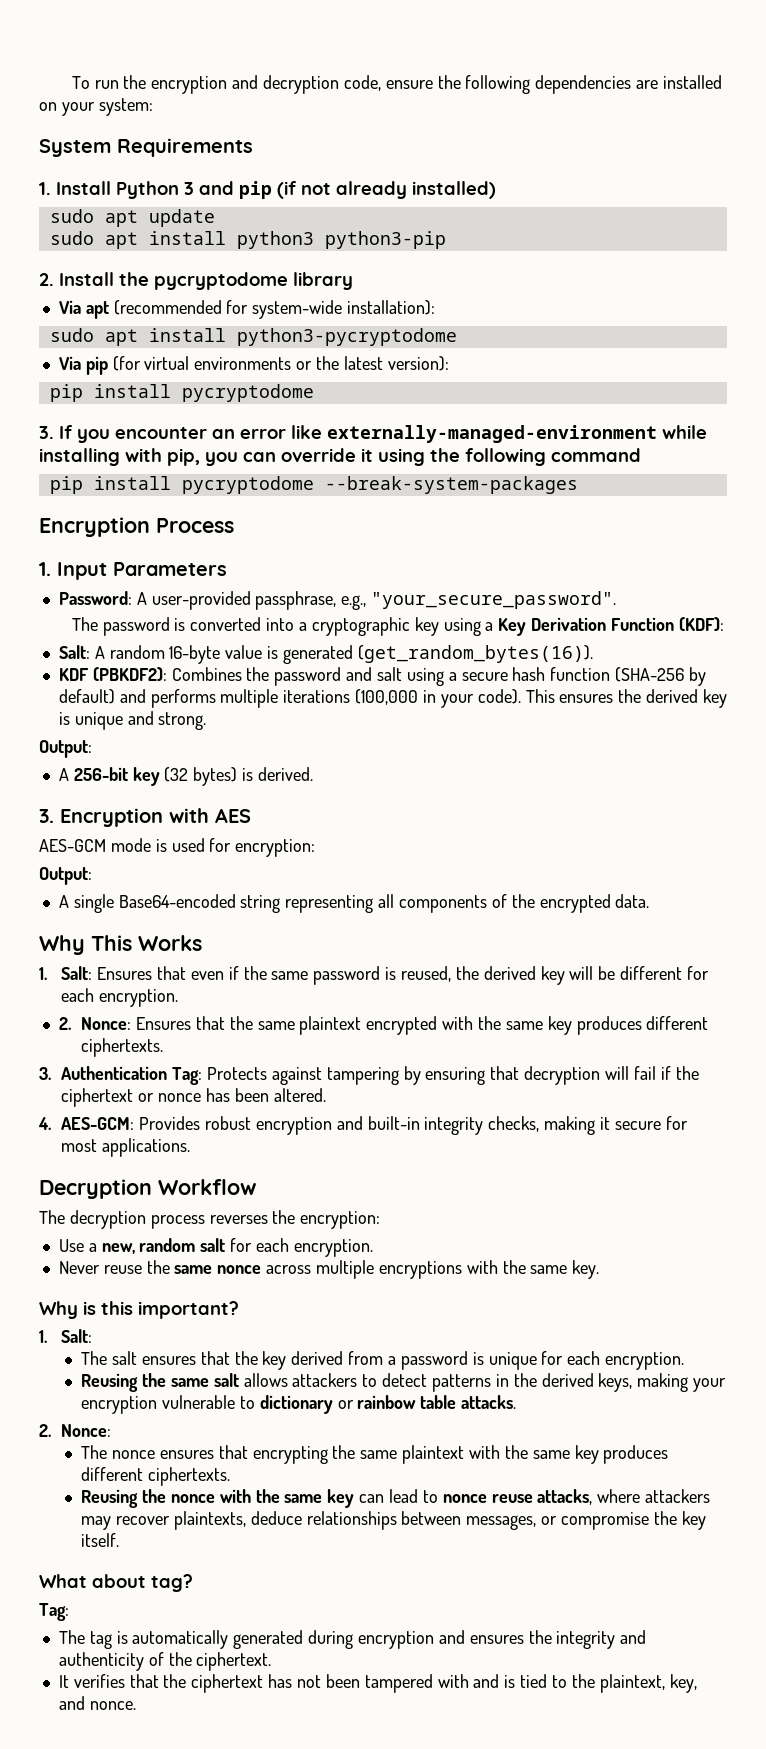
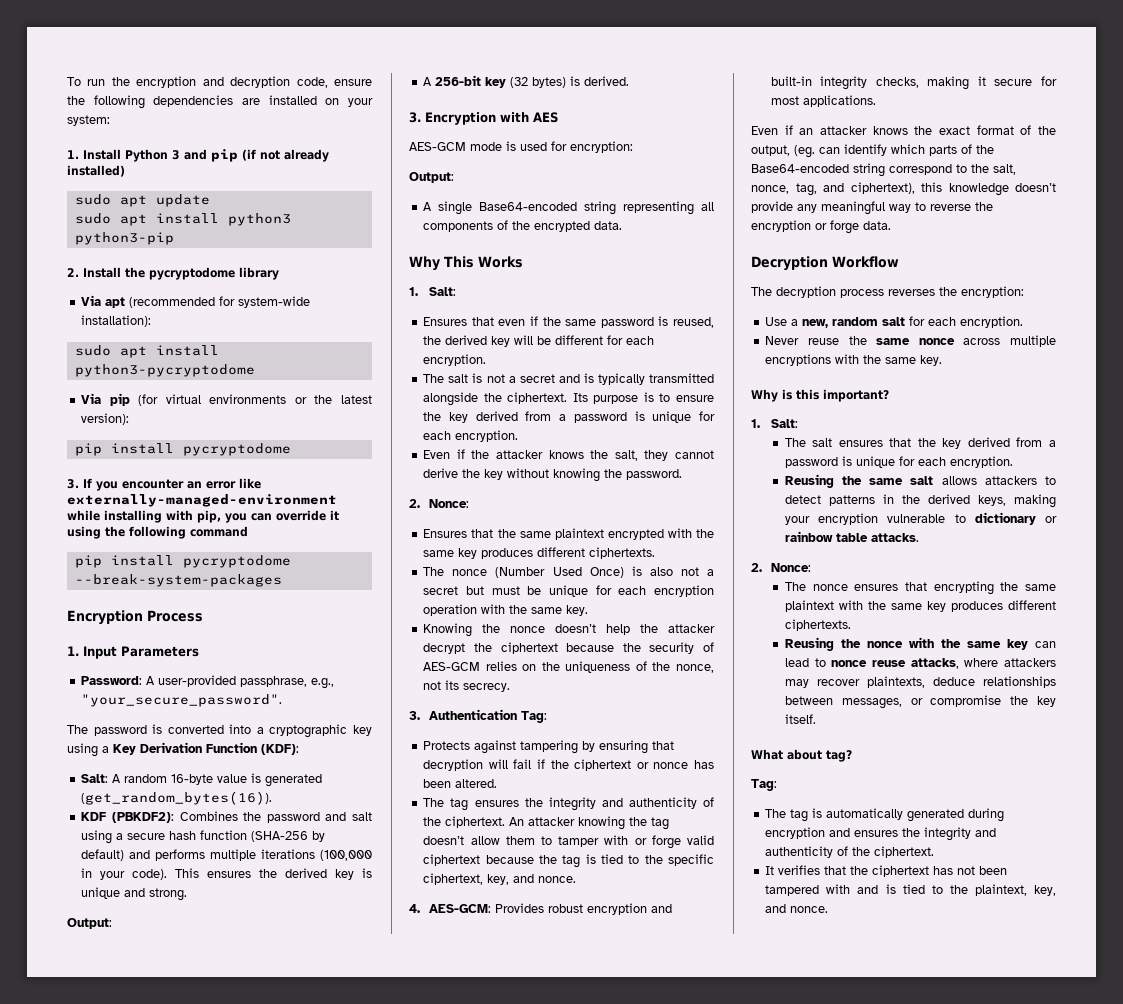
- System Requirements
  Why This Works
- 1. Salt: Ensures that even if the same password is reused, the derived key will be different for each encryption.
+ 1. Salt:
+ Ensures that even if the same password is reused, the derived key will be different for each encryption.
- 2. Nonce: Ensures that the same plaintext encrypted with the same key produces different ciphertexts.
+ The salt is not a secret and is typically transmitted alongside the ciphertext. Its purpose is to ensure the key derived from a password is unique for each encryption.
+ Even if the attacker knows the salt, they cannot derive the key without knowing the password.
+ 2. Nonce:
+ Ensures that the same plaintext encrypted with the same key produces different ciphertexts.
+ The nonce (Number Used Once) is also not a secret but must be unique for each encryption operation with the same key.
+ Knowing the nonce doesn’t help the attacker decrypt the ciphertext because the security of AES-GCM relies on the uniqueness of the nonce, not its secrecy.
- 3. Authentication Tag: Protects against tampering by ensuring that decryption will fail if the ciphertext or nonce has been altered.
+ 3. Authentication Tag:
+ Protects against tampering by ensuring that decryption will fail if the ciphertext or nonce has been altered.
+ The tag ensures the integrity and authenticity of the ciphertext. An attacker knowing the tag doesn’t allow them to tamper with or forge valid ciphertext because the tag is tied to the specific ciphertext, key, and nonce.
+ Even if an attacker knows the exact format of the output, (eg. can identify which parts of the Base64-encoded string correspond to the salt, nonce, tag, and ciphertext), this knowledge doesn’t provide any meaningful way to reverse the encryption or forge data.

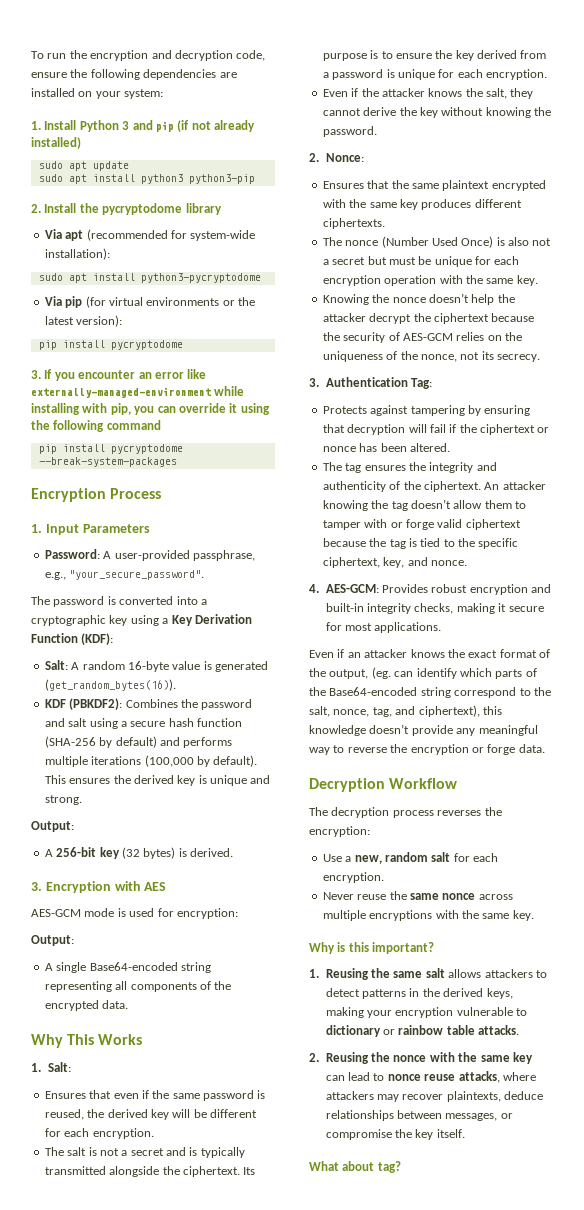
- KDF (PBKDF2): Combines the password and salt using a secure hash function (SHA-256 by default) and performs multiple iterations (100,000 in your code).
+ KDF (PBKDF2): Combines the password and salt using a secure hash function (SHA-256 by default) and performs multiple iterations (100,000 by default).
  Why is this important?
- 1. Salt:
- The salt ensures that the key derived from a password is unique for each encryption.
- Reusing the same salt allows attackers to detect patterns in the derived keys, making your encryption vulnerable to dictionary or rainbow table attacks.
- 2. Nonce:
- The nonce ensures that encrypting the same plaintext with the same key produces different ciphertexts.
- Reusing the nonce with the same key can lead to nonce reuse attacks, where attackers may recover plaintexts, deduce relationships between messages, or compromise the key itself.
+ 1. Reusing the same salt allows attackers to detect patterns in the derived keys, making your encryption vulnerable to dictionary or rainbow table attacks.
+ 2. Reusing the nonce with the same key can lead to nonce reuse attacks, where attackers may recover plaintexts, deduce relationships between messages, or compromise the key itself.
  What about tag?
- Tag:
- The tag is automatically generated during encryption and ensures the integrity and authenticity of the ciphertext.
- It verifies that the ciphertext has not been tampered with and is tied to the plaintext, key, and nonce.

